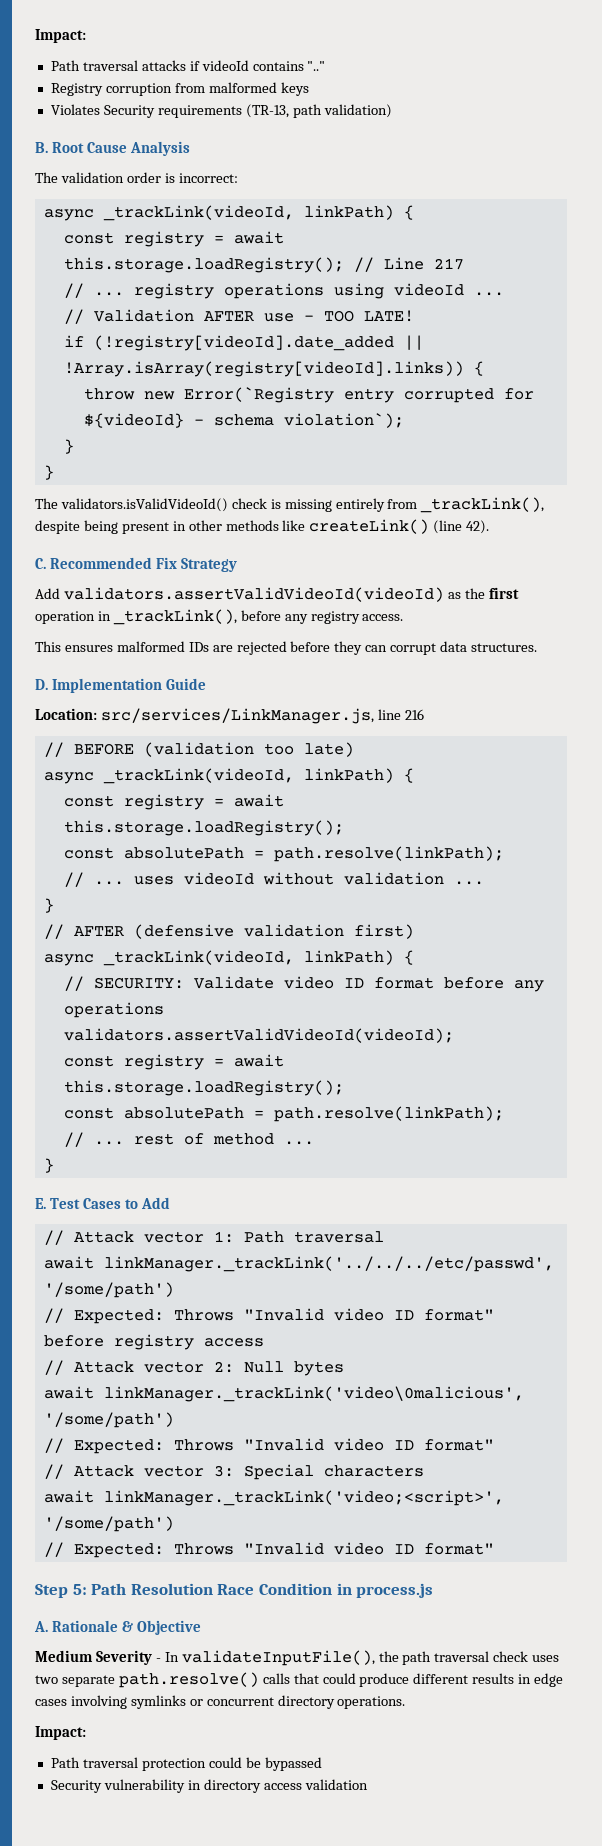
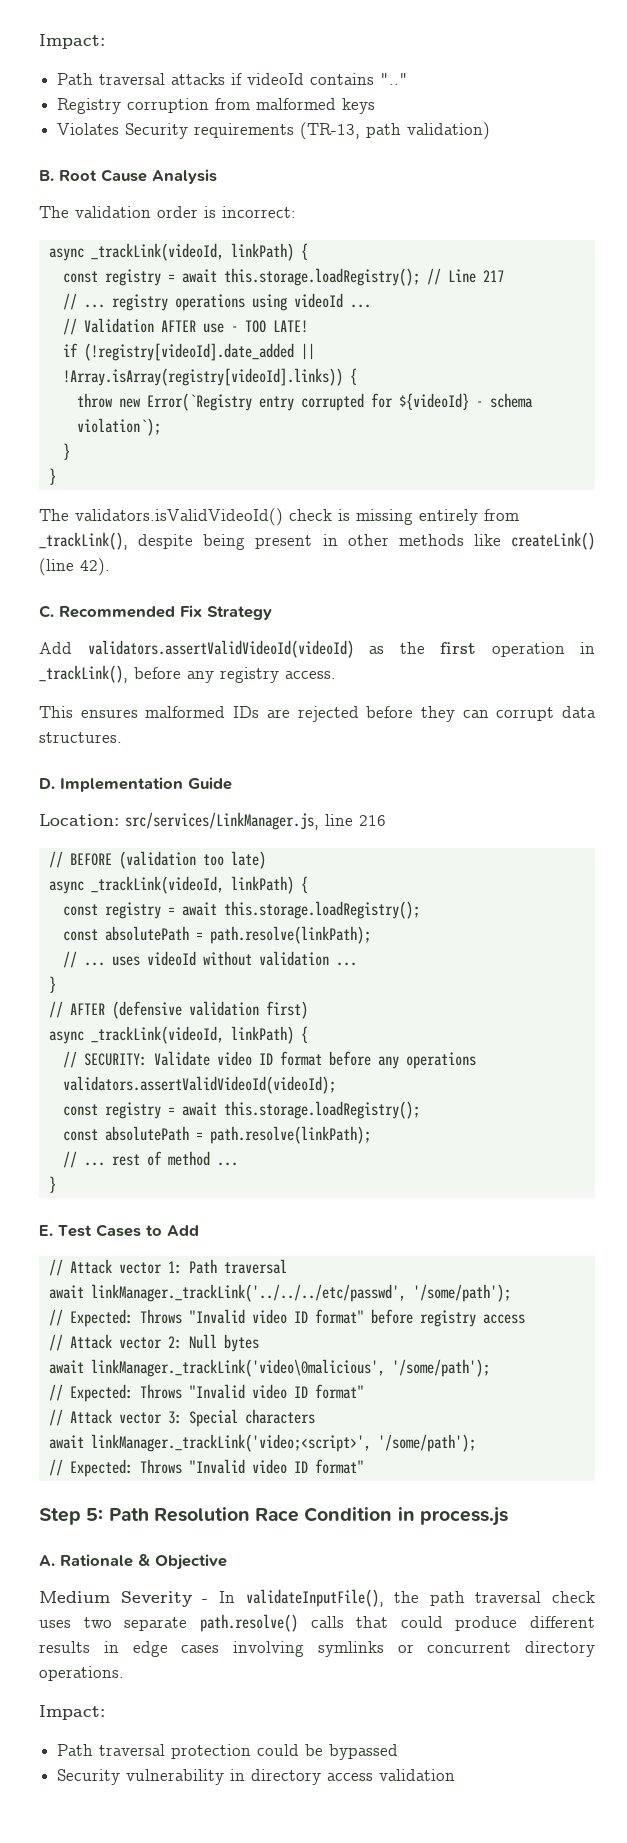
- await linkManager._trackLink('../../../etc/passwd', '/some/path')
+ await linkManager._trackLink('../../../etc/passwd', '/some/path');
- await linkManager._trackLink('video\0malicious', '/some/path')
+ await linkManager._trackLink('video\0malicious', '/some/path');
- await linkManager._trackLink('video;<script>', '/some/path')
+ await linkManager._trackLink('video;<script>', '/some/path');

